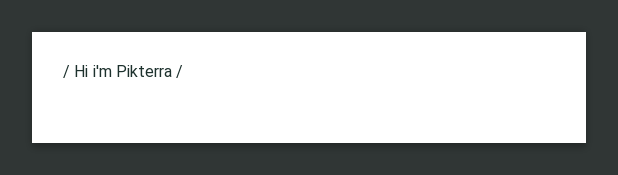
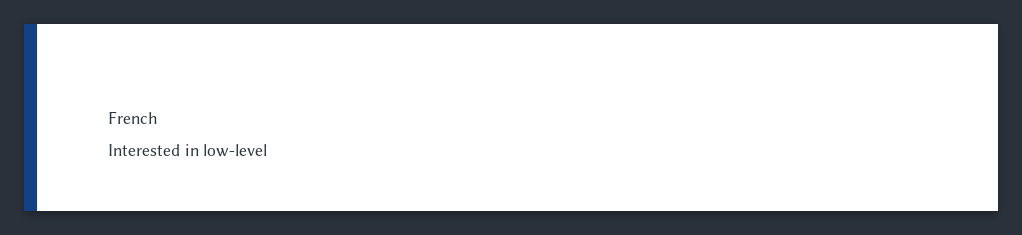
- / Hi i'm Pikterra /
+ French
+ Interested in low-level

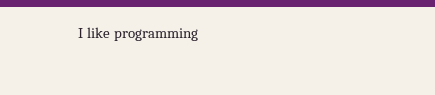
- French
- Interested in low-level
+ I like programming

